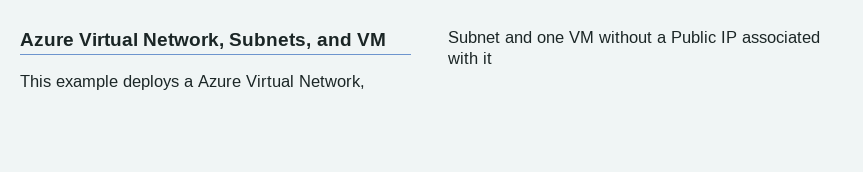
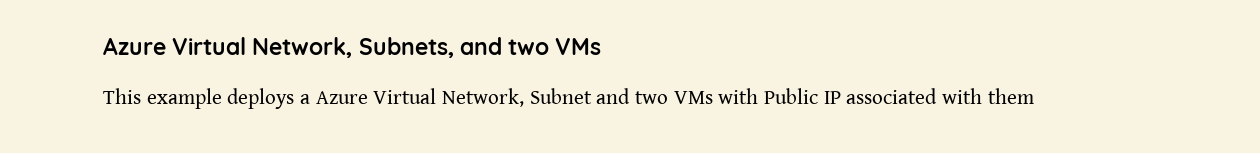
- Azure Virtual Network, Subnets, and VM
+ Azure Virtual Network, Subnets, and two VMs
- This example deploys a Azure Virtual Network, Subnet and one VM without a Public IP associated with it
+ This example deploys a Azure Virtual Network, Subnet and two VMs with Public IP associated with them

